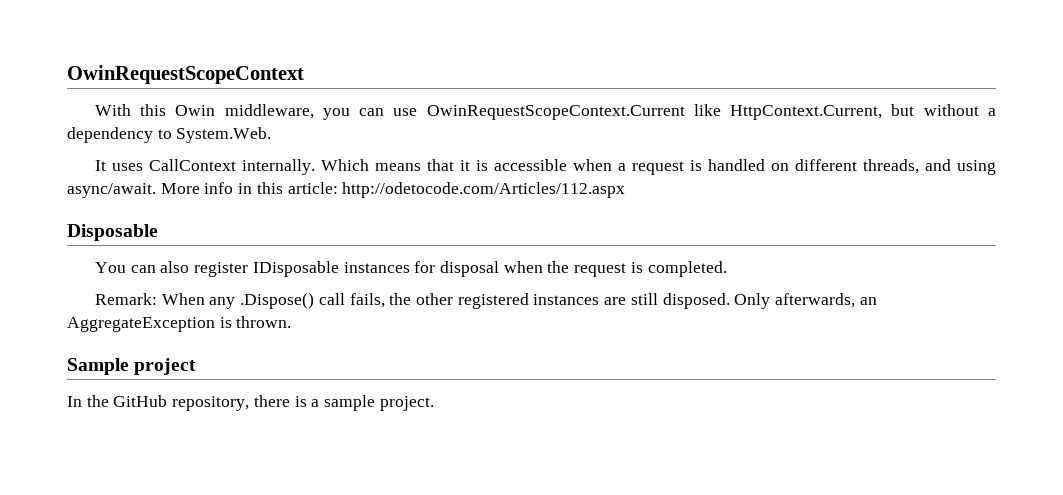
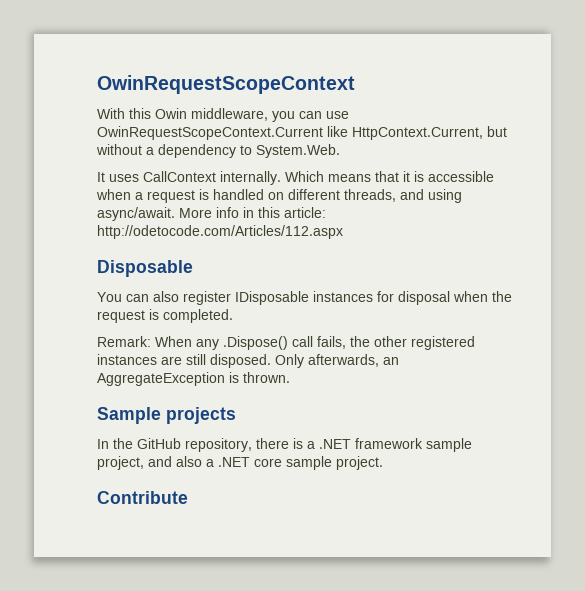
- Sample project
+ Sample projects
- In the GitHub repository, there is a sample project.
+ In the GitHub repository, there is a .NET framework sample project, and also a .NET core sample project.
+ Contribute

